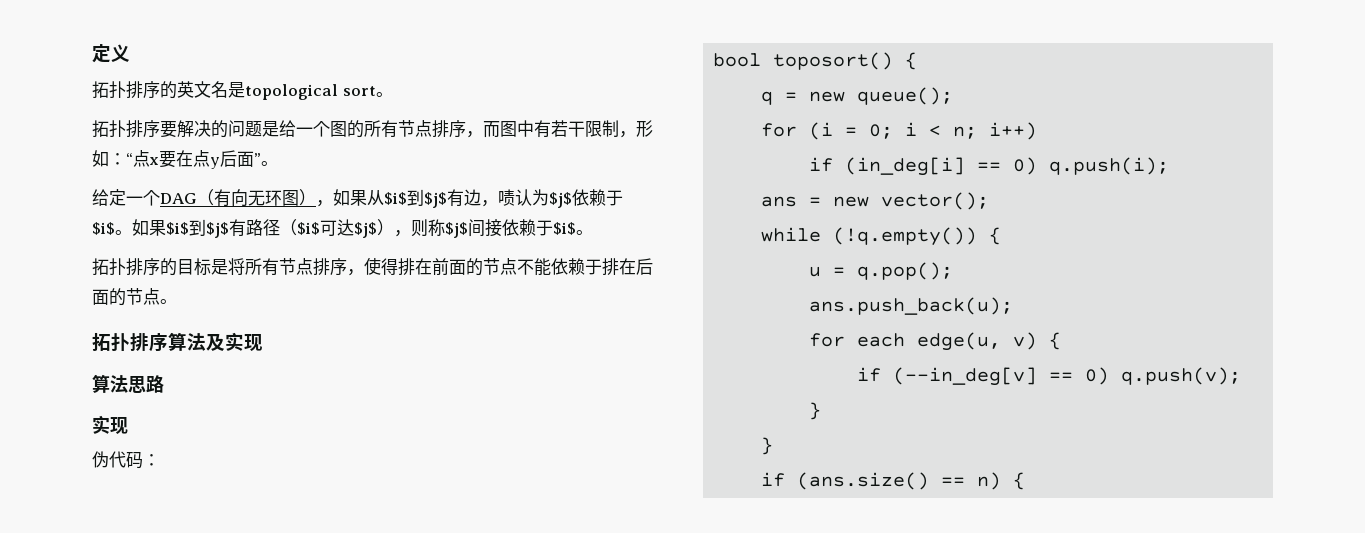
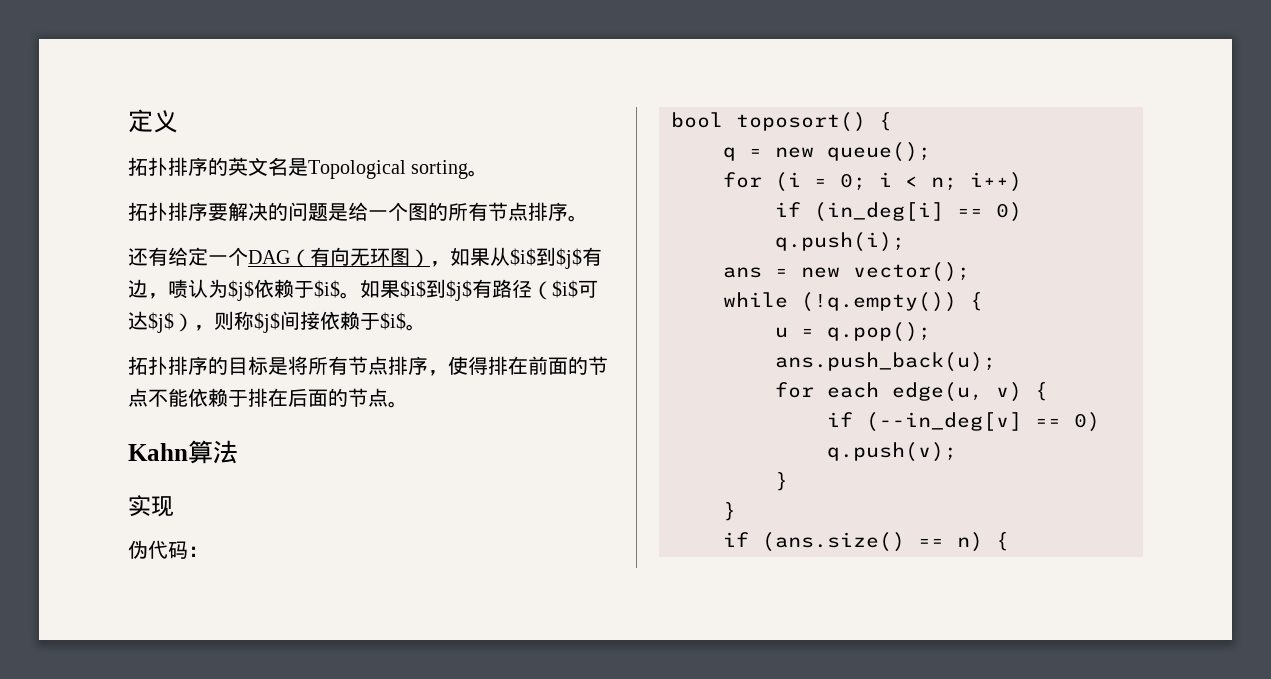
- 拓扑排序的英文名是topological sort。
+ 拓扑排序的英文名是Topological sorting。
- 拓扑排序要解决的问题是给一个图的所有节点排序，而图中有若干限制，形如：“点x要在点y后面”。
- 给定一个DAG（有向无环图），如果从$i$到$j$有边，啧认为$j$依赖于$i$。
+ 拓扑排序要解决的问题是给一个图的所有节点排序。
+ 还有给定一个DAG（有向无环图），如果从$i$到$j$有边，啧认为$j$依赖于$i$。
- 拓扑排序算法及实现
- 算法思路
+ Kahn算法

